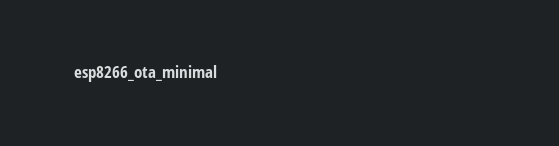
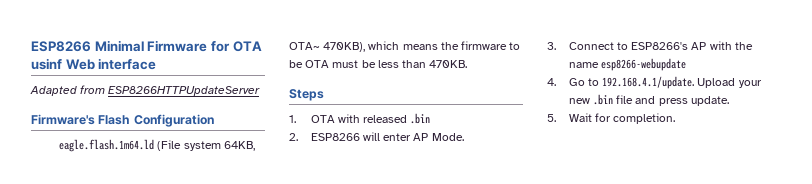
- esp8266_ota_minimal
+ ESP8266 Minimal Firmware for OTA usinf Web interface
+ Adapted from ESP8266HTTPUpdateServer
+ Firmware's Flash Configuration
+ eagle.flash.1m64.ld (File system 64KB, OTA~ 470KB), which means the firmware to be OTA must be less than 470KB.
+ Steps
+ 1. OTA with released .bin
+ 2. ESP8266 will enter AP Mode.
+ 3. Connect to ESP8266's AP with the name esp8266-webupdate
+ 4. Go to 192.168.4.1/update. Upload your new .bin file and press update.
+ 5. Wait for completion.

